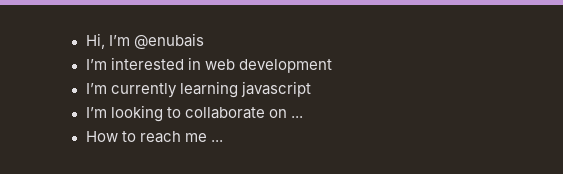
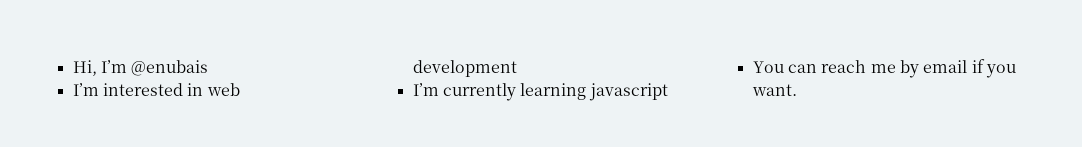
- I’m looking to collaborate on ...
- How to reach me ...
+ You can reach me by email if you want.

